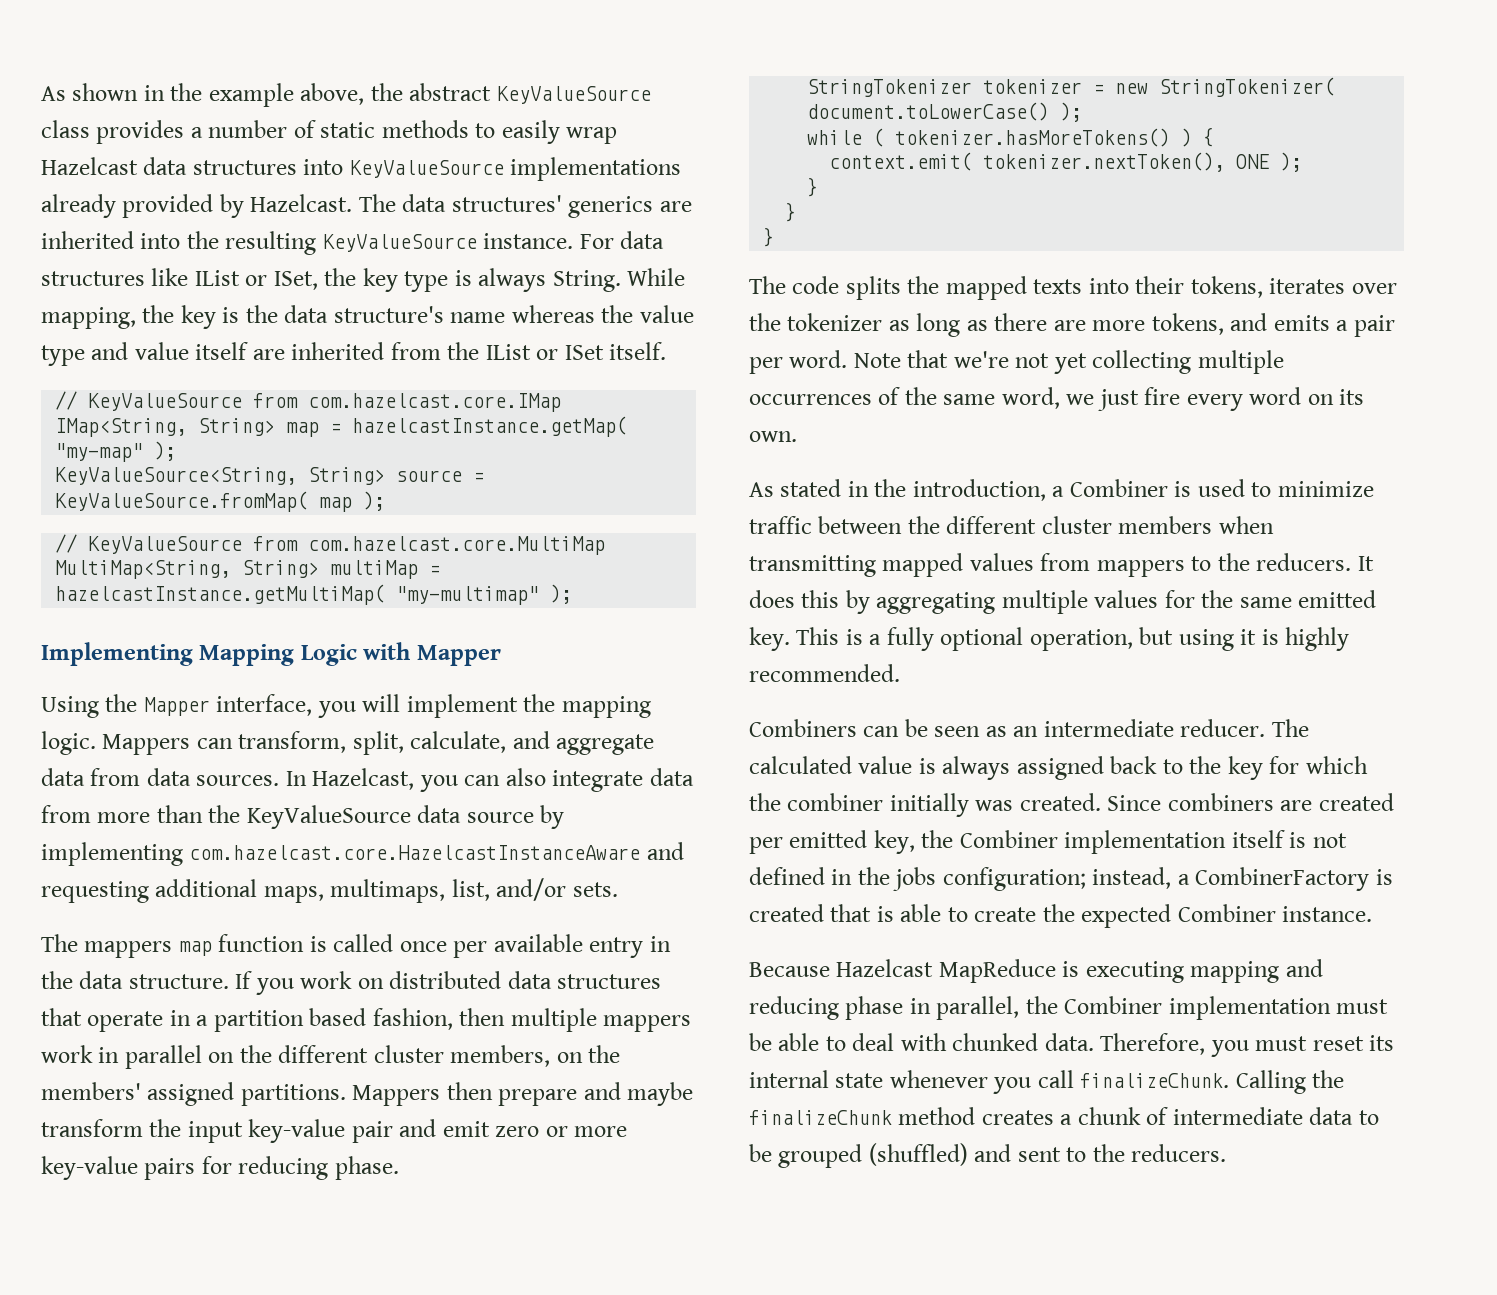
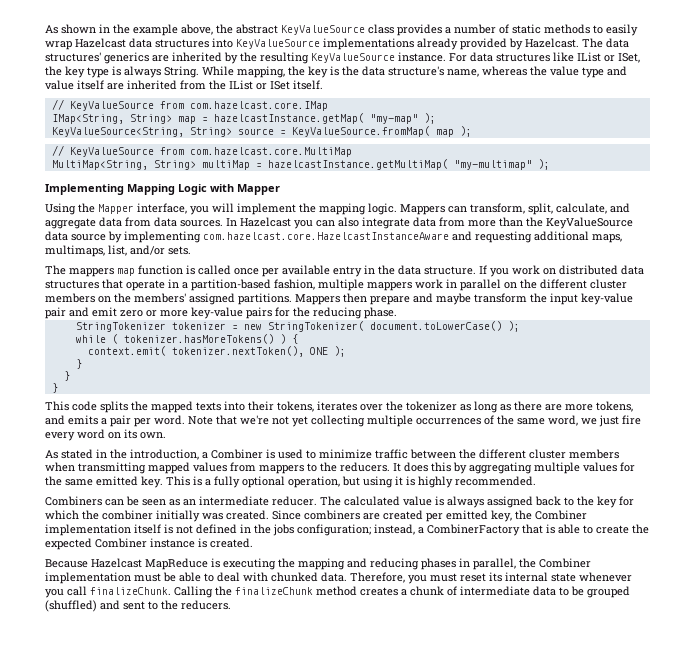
- The data structures' generics are inherited into the resulting KeyValueSource instance.
+ The data structures' generics are inherited by the resulting KeyValueSource instance.
- While mapping, the key is the data structure's name whereas the value type and value itself are inherited from the IList or ISet itself.
+ While mapping, the key is the data structure's name, whereas the value type and value itself are inherited from the IList or ISet itself.
- In Hazelcast, you can also integrate data from more than the KeyValueSource data source by implementing com.hazelcast.core.HazelcastInstanceAware and requesting additional maps, multimaps, list, and/or sets.
+ In Hazelcast you can also integrate data from more than the KeyValueSource data source by implementing com.hazelcast.core.HazelcastInstanceAware and requesting additional maps, multimaps, list, and/or sets.
- If you work on distributed data structures that operate in a partition based fashion, then multiple mappers work in parallel on the different cluster members, on the members' assigned partitions.
+ If you work on distributed data structures that operate in a partition-based fashion, multiple mappers work in parallel on the different cluster members on the members' assigned partitions.
- Mappers then prepare and maybe transform the input key-value pair and emit zero or more key-value pairs for reducing phase.
+ Mappers then prepare and maybe transform the input key-value pair and emit zero or more key-value pairs for the reducing phase.
- The code splits the mapped texts into their tokens, iterates over the tokenizer as long as there are more tokens, and emits a pair per word.
+ This code splits the mapped texts into their tokens, iterates over the tokenizer as long as there are more tokens, and emits a pair per word.
- Since combiners are created per emitted key, the Combiner implementation itself is not defined in the jobs configuration; instead, a CombinerFactory is created that is able to create the expected Combiner instance.
+ Since combiners are created per emitted key, the Combiner implementation itself is not defined in the jobs configuration; instead, a CombinerFactory that is able to create the expected Combiner instance is created.
- Because Hazelcast MapReduce is executing mapping and reducing phase in parallel, the Combiner implementation must be able to deal with chunked data.
+ Because Hazelcast MapReduce is executing the mapping and reducing phases in parallel, the Combiner implementation must be able to deal with chunked data.

